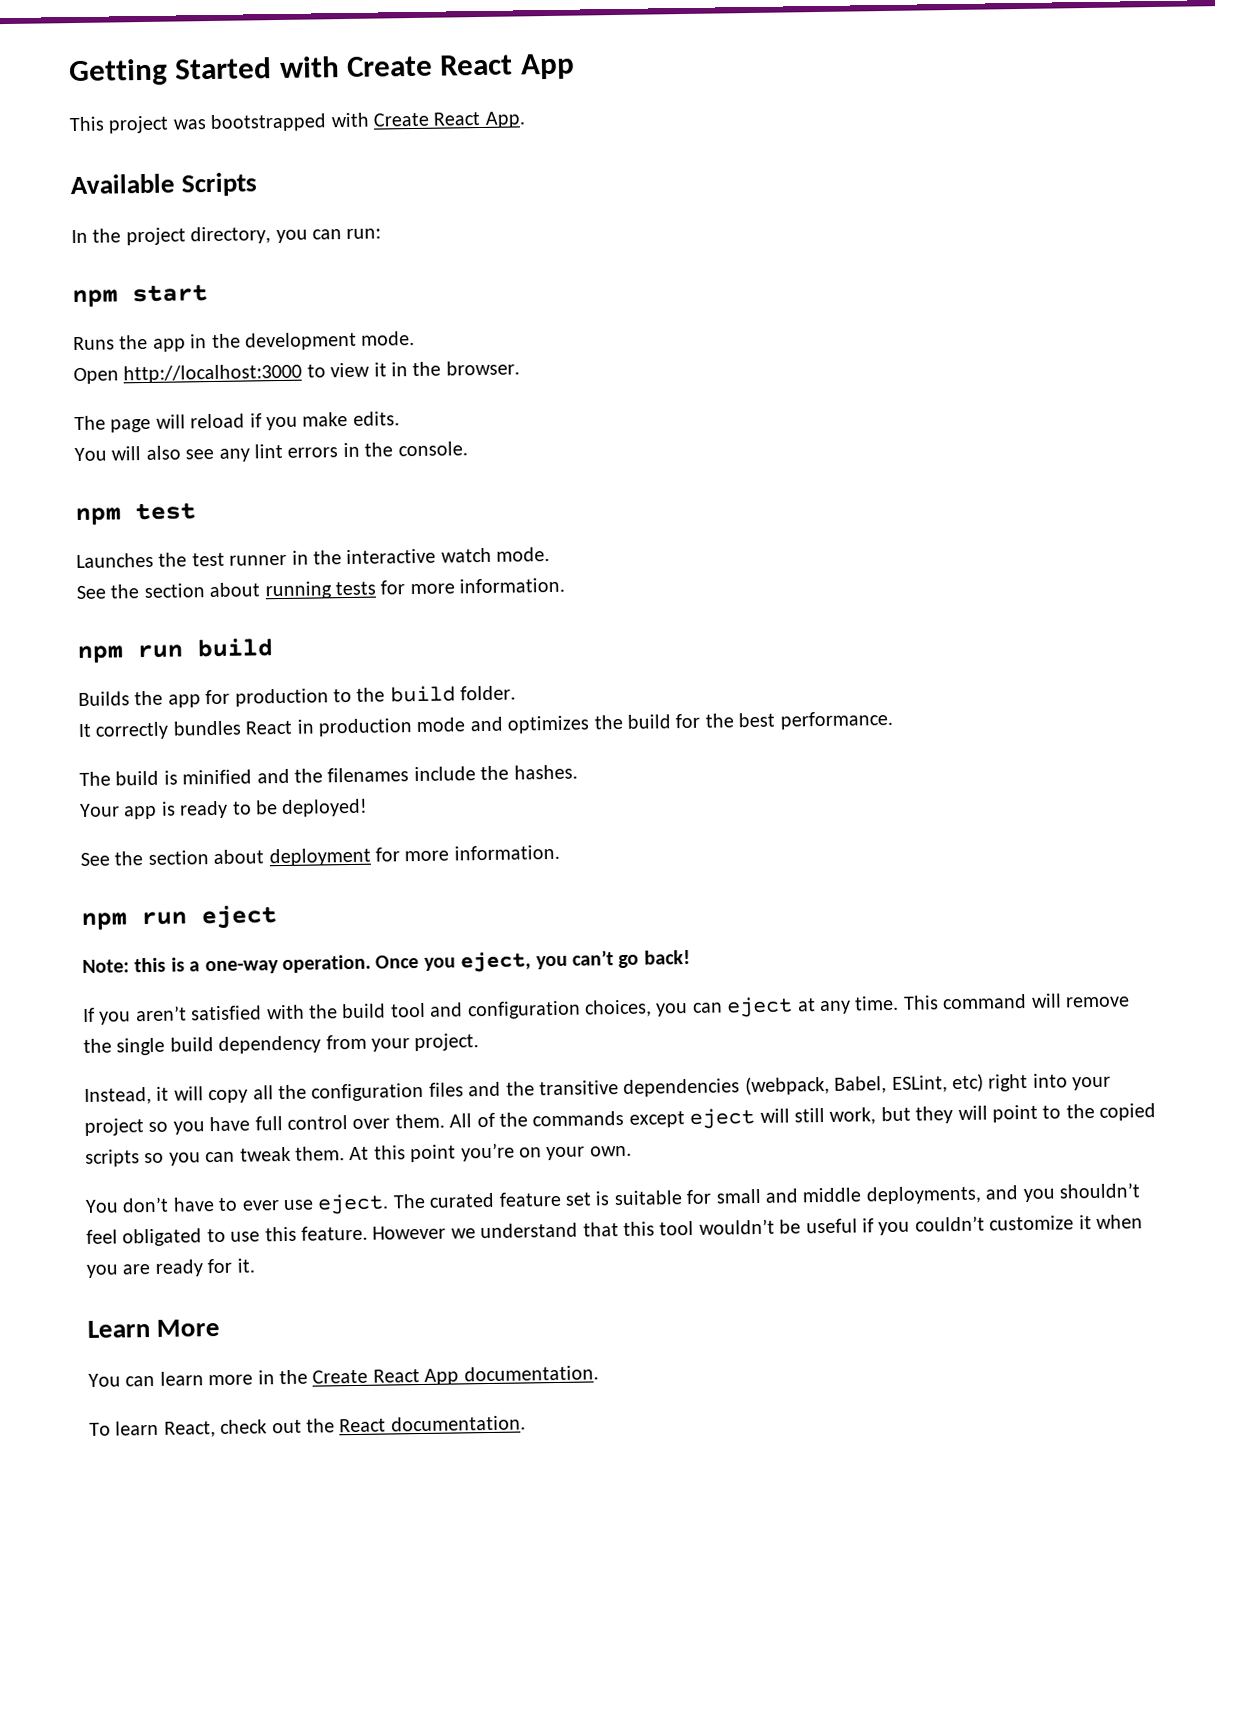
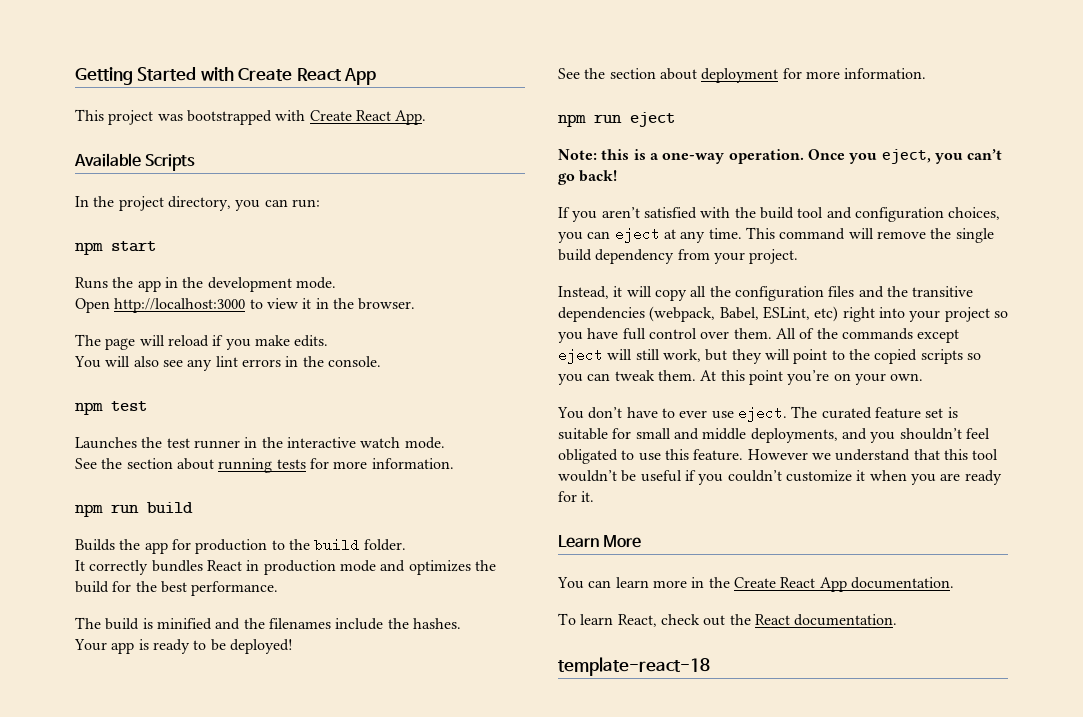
+ template-react-18

